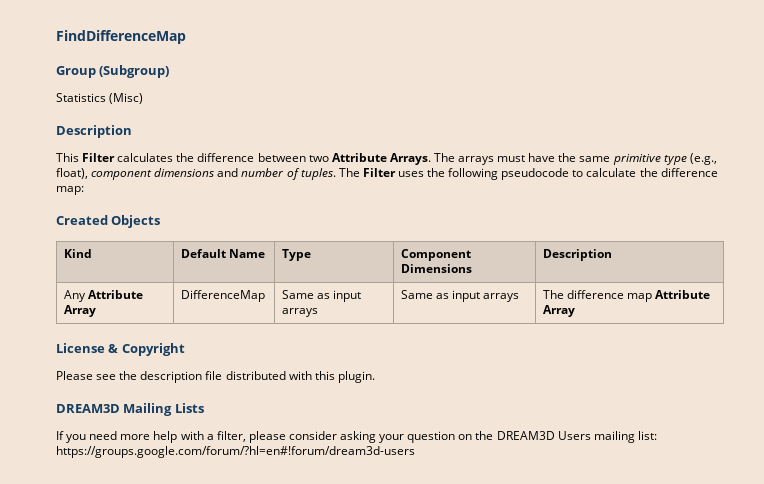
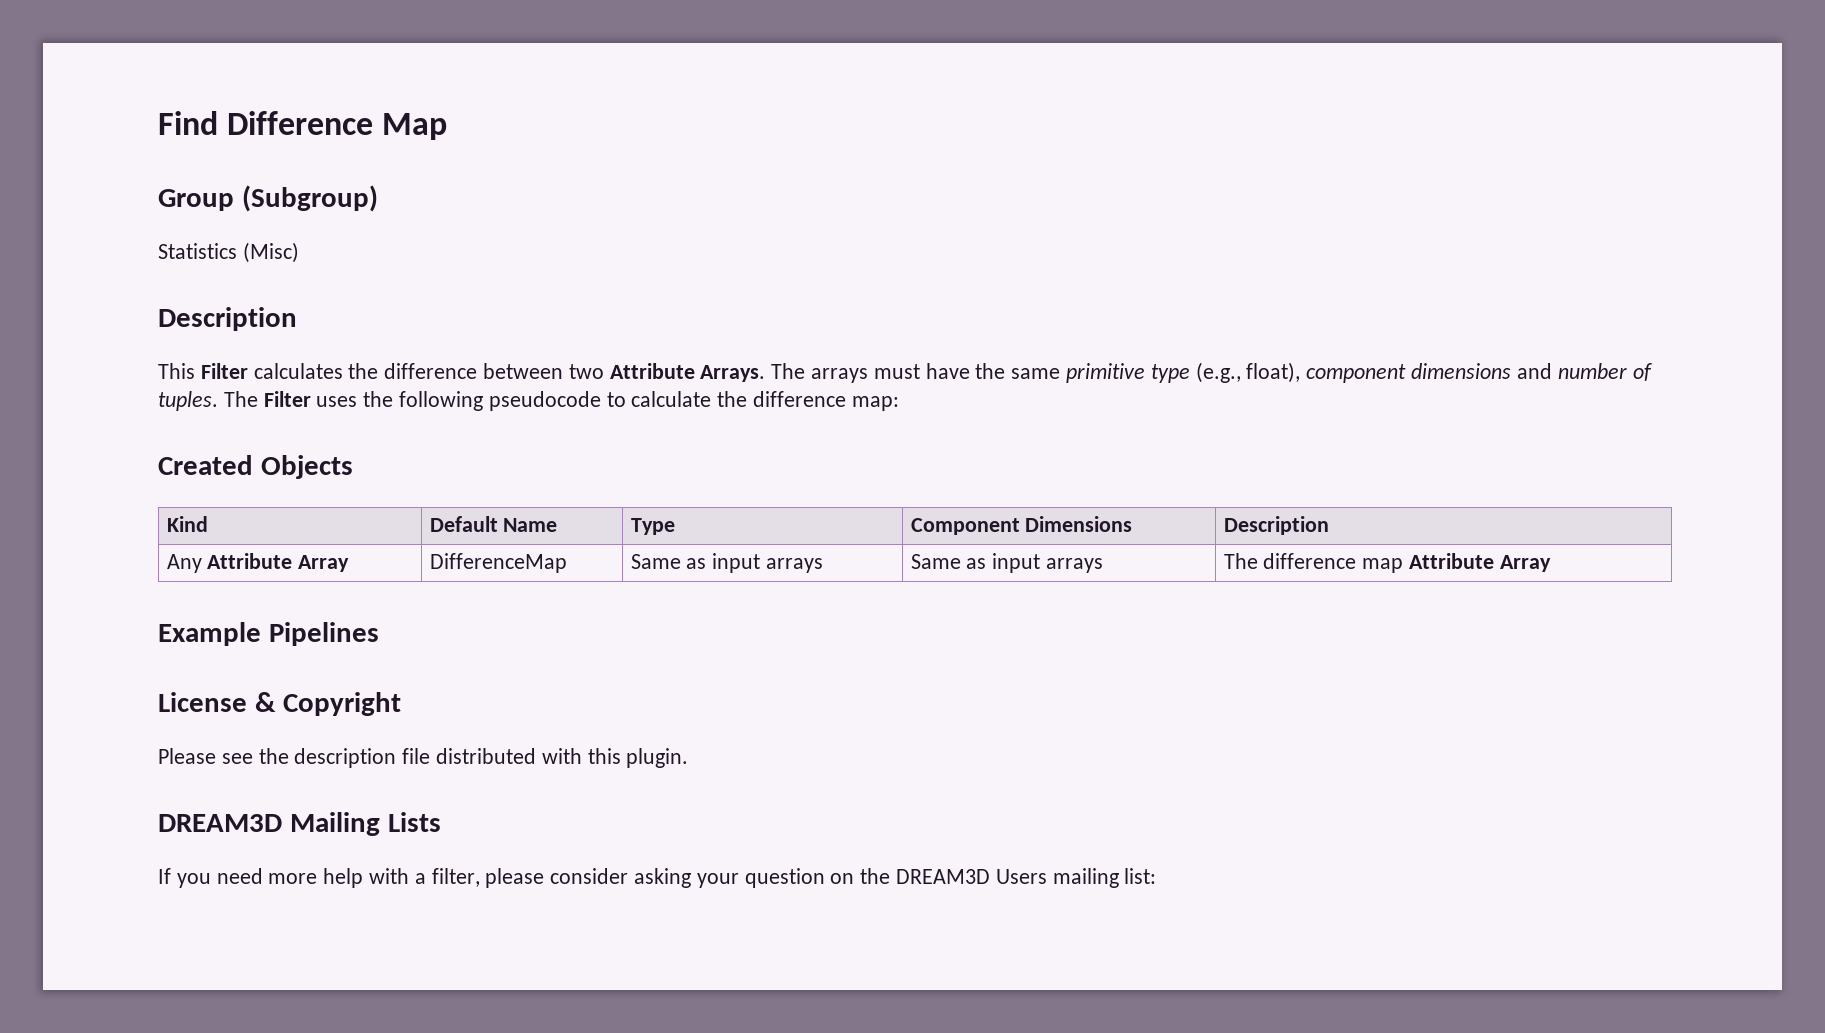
- FindDifferenceMap
+ Find Difference Map
+ Example Pipelines
- If you need more help with a filter, please consider asking your question on the DREAM3D Users mailing list: https://groups.google.com/forum/?hl=en#!forum/dream3d-users
+ If you need more help with a filter, please consider asking your question on the DREAM3D Users mailing list:

